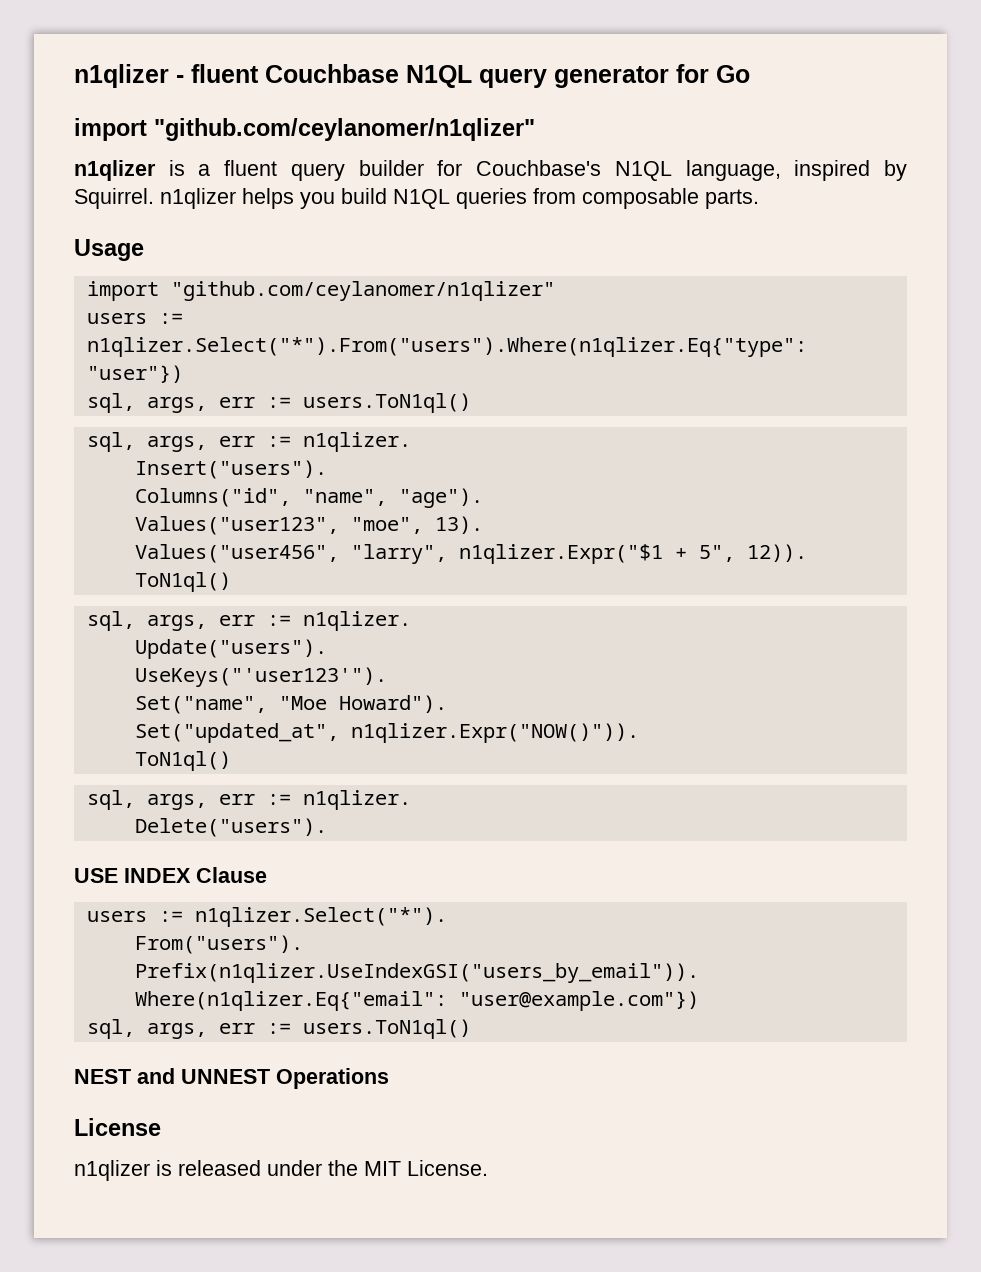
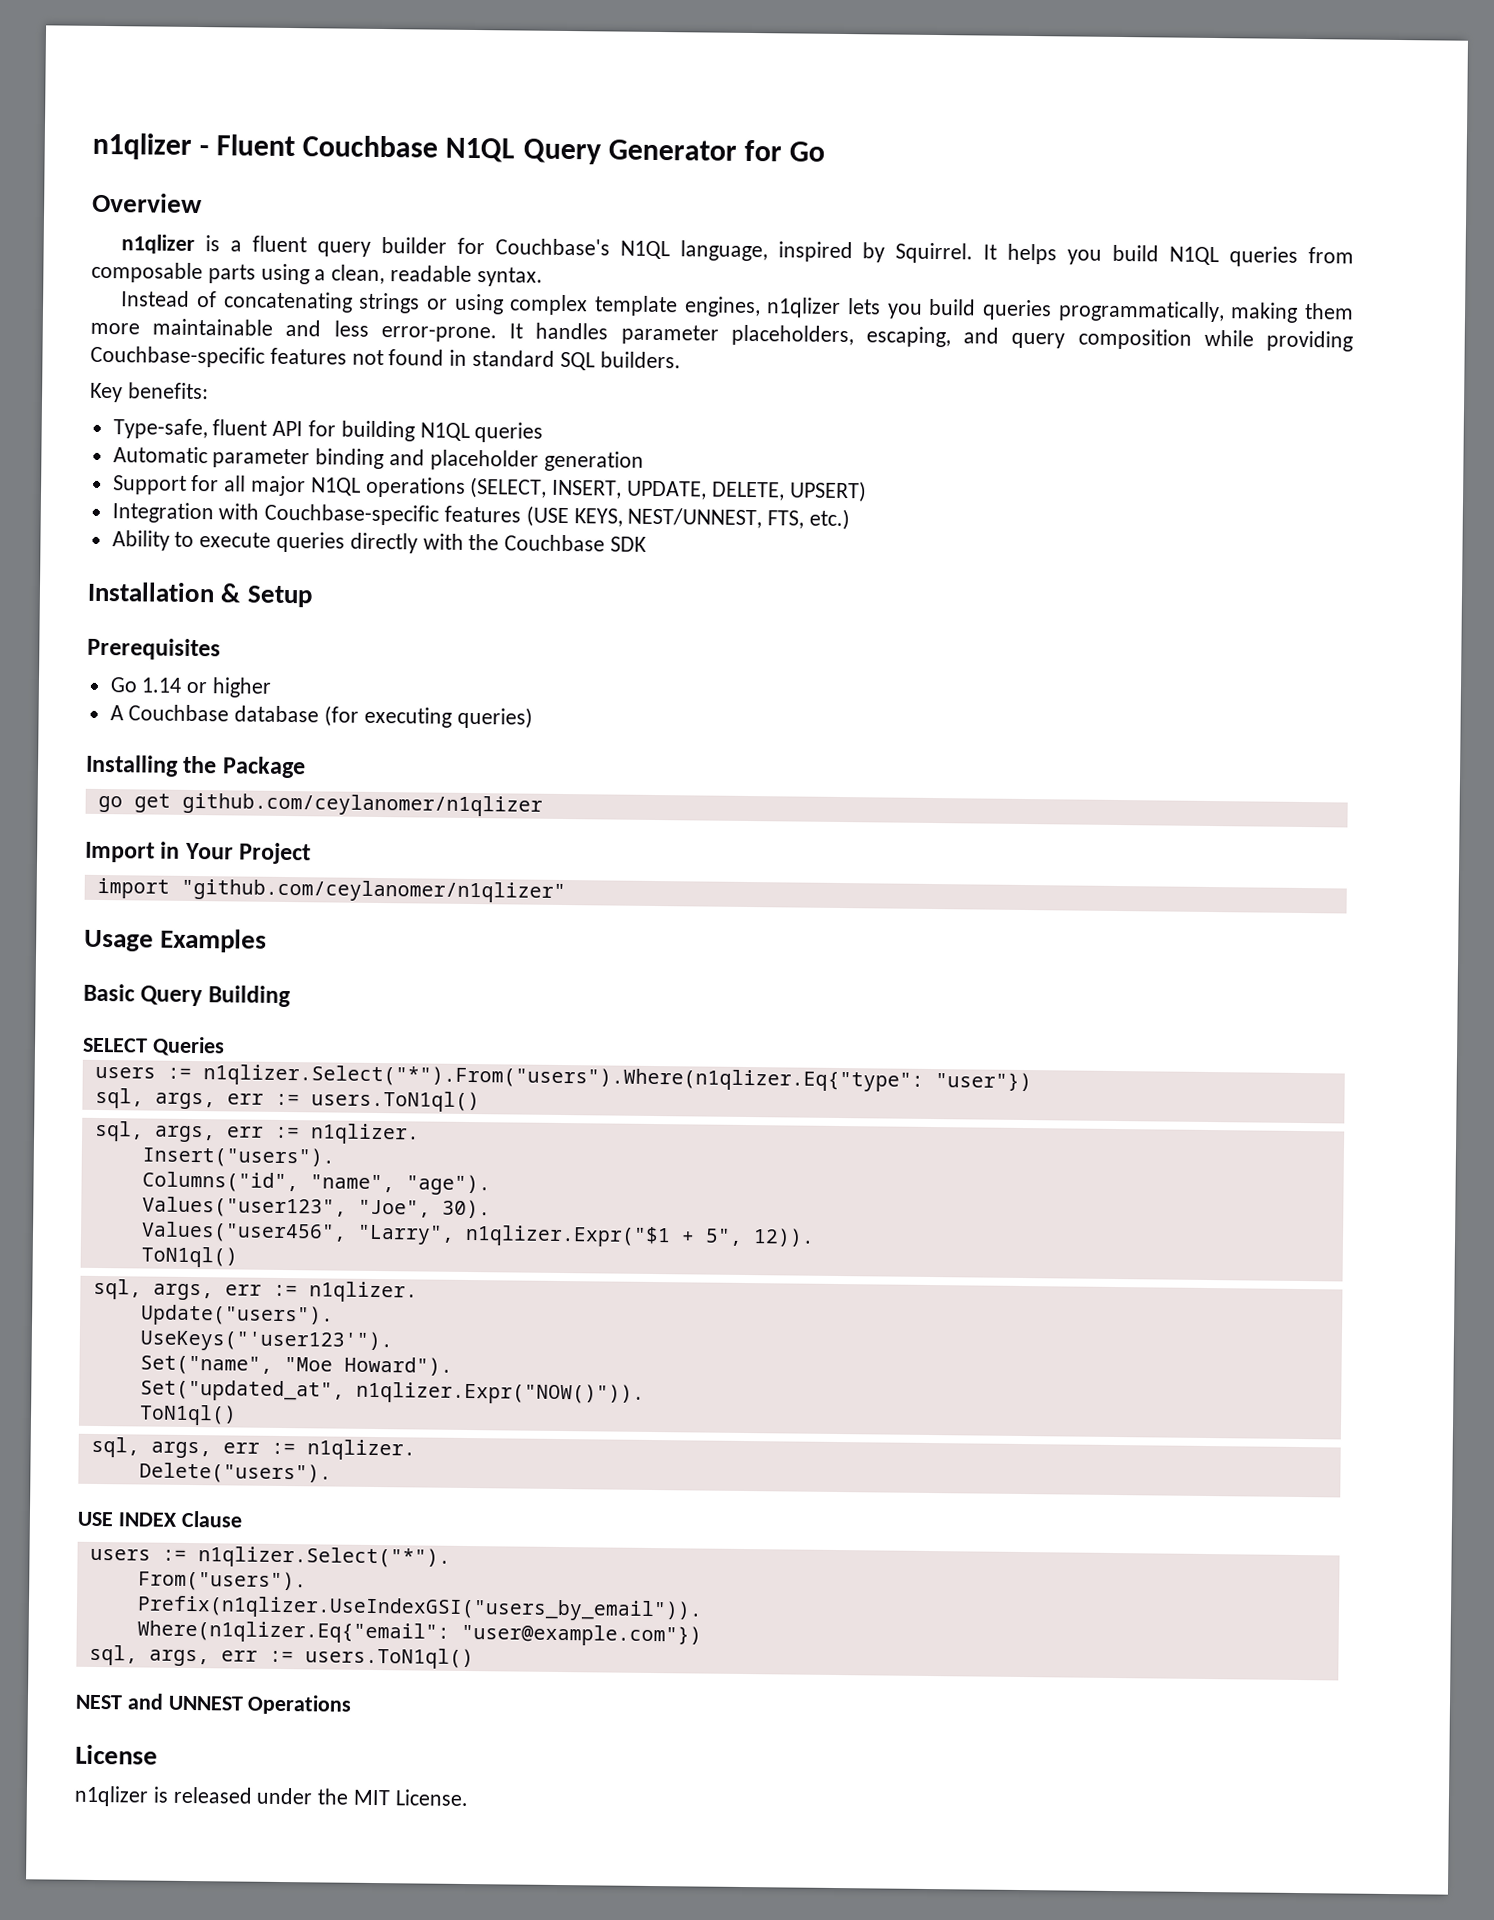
- n1qlizer - fluent Couchbase N1QL query generator for Go
- import "github.com/ceylanomer/n1qlizer"
+ n1qlizer - Fluent Couchbase N1QL Query Generator for Go
+ Overview
- n1qlizer is a fluent query builder for Couchbase's N1QL language, inspired by Squirrel. n1qlizer helps you build N1QL queries from composable parts.
- Usage
+ n1qlizer is a fluent query builder for Couchbase's N1QL language, inspired by Squirrel. It helps you build N1QL queries from composable parts using a clean, readable syntax.
+ Instead of concatenating strings or using complex template engines, n1qlizer lets you build queries programmatically, making them more maintainable and less error-prone. It handles parameter placeholders, escaping, and query composition while providing Couchbase-specific features not found in standard SQL builders.
+ Key benefits:
+ Type-safe, fluent API for building N1QL queries
+ Automatic parameter binding and placeholder generation
+ Support for all major N1QL operations (SELECT, INSERT, UPDATE, DELETE, UPSERT)
+ Integration with Couchbase-specific features (USE KEYS, NEST/UNNEST, FTS, etc.)
+ Ability to execute queries directly with the Couchbase SDK
+ Installation & Setup
+ Prerequisites
+ Go 1.14 or higher
+ A Couchbase database (for executing queries)
+ Installing the Package
+ go get github.com/ceylanomer/n1qlizer
+ Import in Your Project
  import "github.com/ceylanomer/n1qlizer"
+ Usage Examples
+ Basic Query Building
+ SELECT Queries
- Values("user123", "moe", 13).
+ Values("user123", "Joe", 30).
- Values("user456", "larry", n1qlizer.Expr("$1 + 5", 12)).
+ Values("user456", "Larry", n1qlizer.Expr("$1 + 5", 12)).

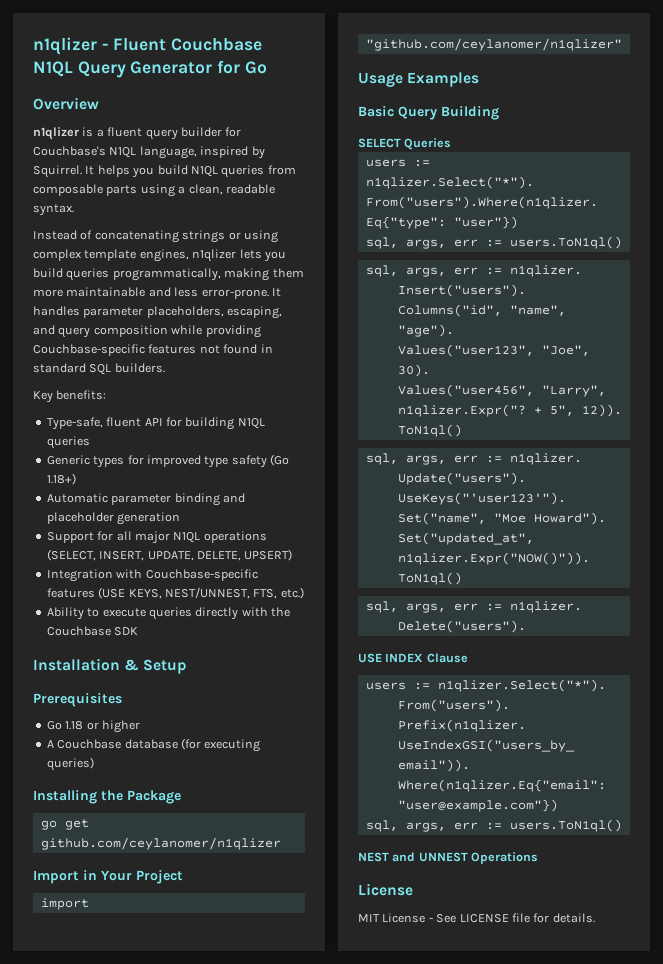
+ Generic types for improved type safety (Go 1.18+)
- Go 1.14 or higher
+ Go 1.18 or higher
- Values("user456", "Larry", n1qlizer.Expr("$1 + 5", 12)).
+ Values("user456", "Larry", n1qlizer.Expr("? + 5", 12)).
- n1qlizer is released under the MIT License.
+ MIT License - See LICENSE file for details.

